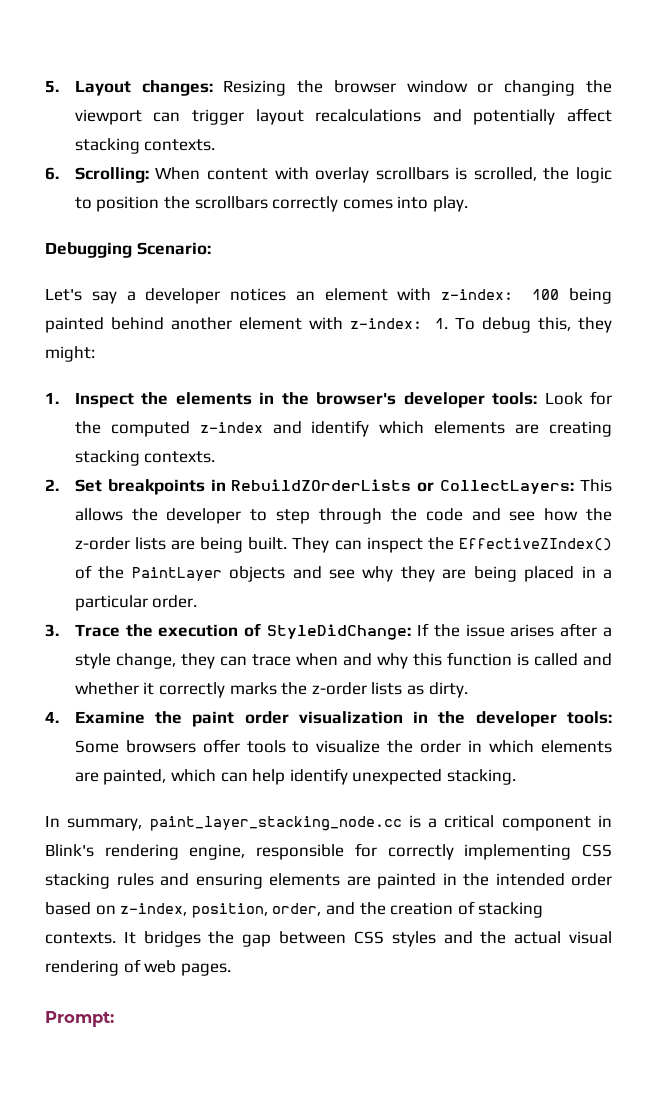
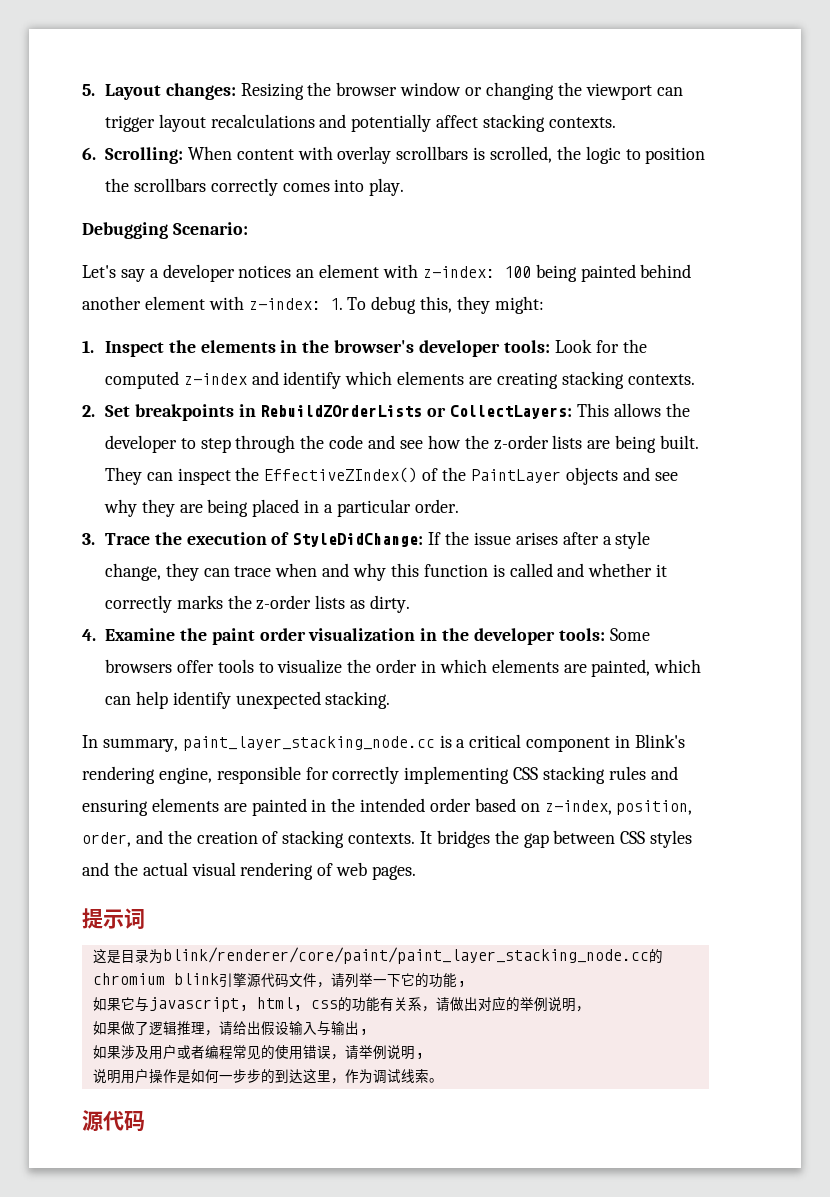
- Prompt:
+ 提示词
+ 这是目录为blink/renderer/core/paint/paint_layer_stacking_node.cc的chromium blink引擎源代码文件，请列举一下它的功能,
+ 如果它与javascript, html, css的功能有关系，请做出对应的举例说明，
+ 如果做了逻辑推理，请给出假设输入与输出,
+ 如果涉及用户或者编程常见的使用错误，请举例说明,
+ 说明用户操作是如何一步步的到达这里，作为调试线索。
+ 源代码

